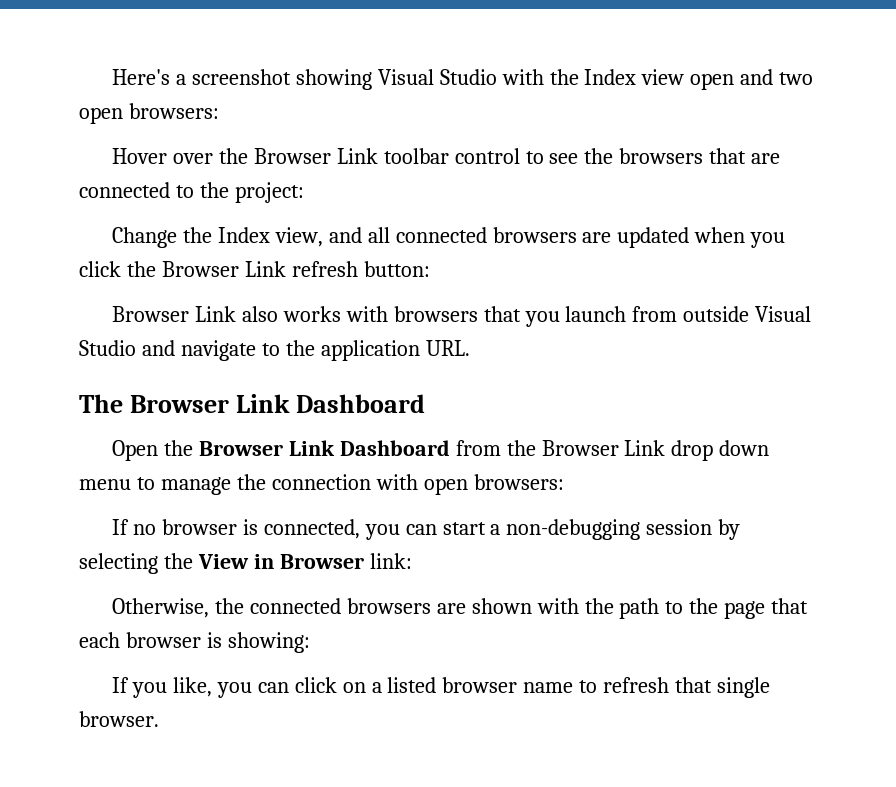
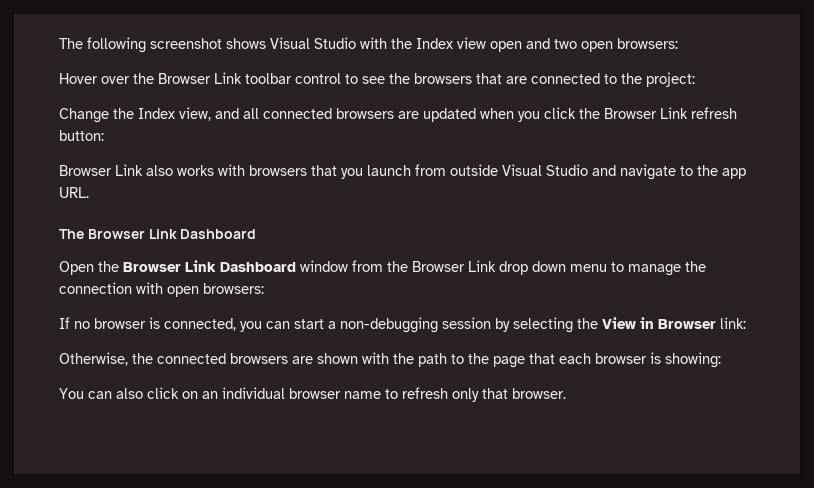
- Here's a screenshot showing Visual Studio with the Index view open and two open browsers:
+ The following screenshot shows Visual Studio with the Index view open and two open browsers:
- Browser Link also works with browsers that you launch from outside Visual Studio and navigate to the application URL.
+ Browser Link also works with browsers that you launch from outside Visual Studio and navigate to the app URL.
- Open the Browser Link Dashboard from the Browser Link drop down menu to manage the connection with open browsers:
+ Open the Browser Link Dashboard window from the Browser Link drop down menu to manage the connection with open browsers:
- If you like, you can click on a listed browser name to refresh that single browser.
+ You can also click on an individual browser name to refresh only that browser.

